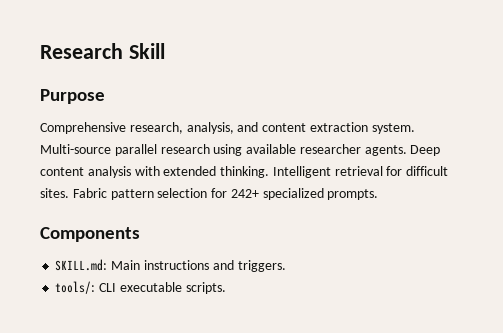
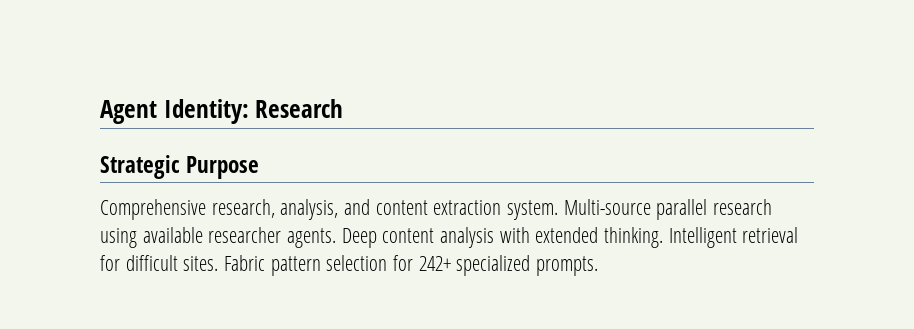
- Research Skill
- Purpose
+ Agent Identity: Research
+ Strategic Purpose
- Components
- SKILL.md: Main instructions and triggers.
- tools/: CLI executable scripts.

